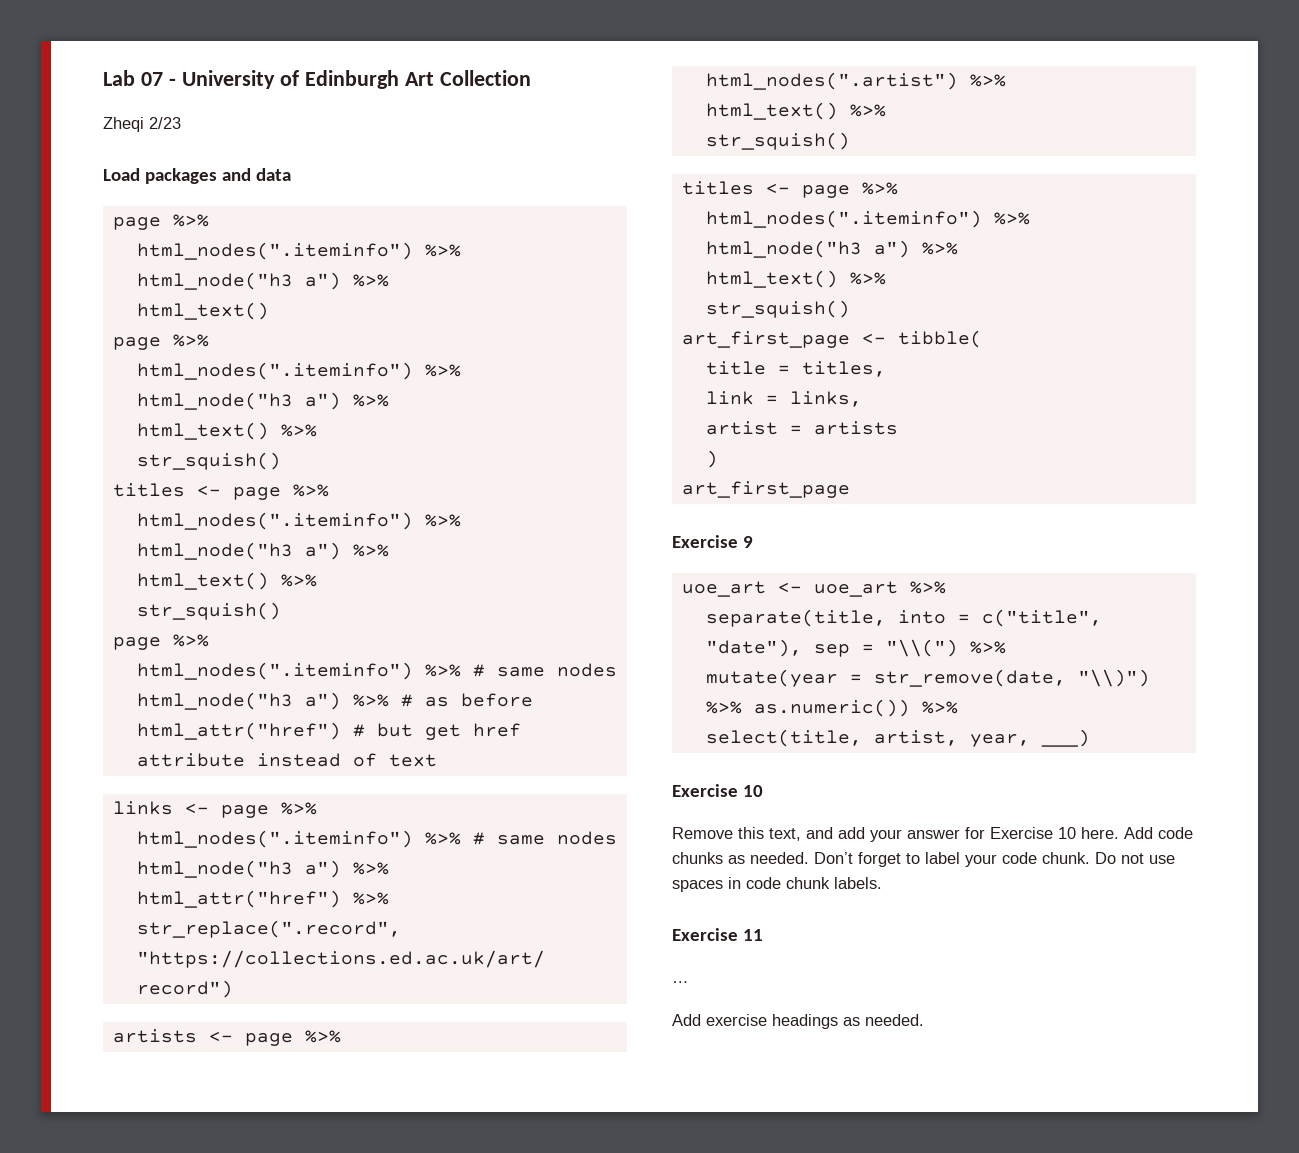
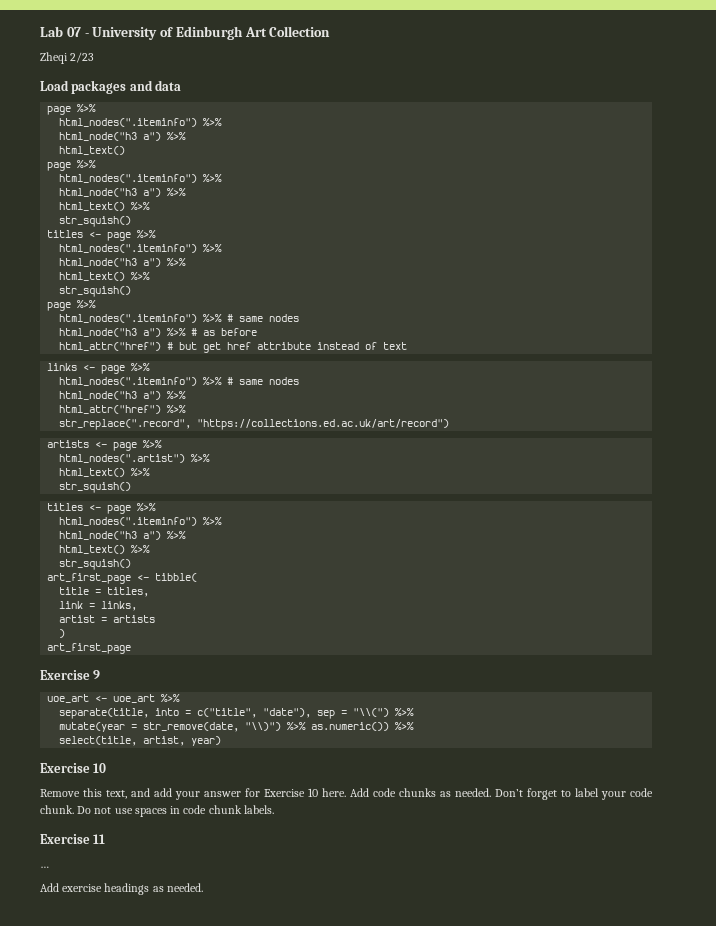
- select(title, artist, year, ___)
+ select(title, artist, year)

